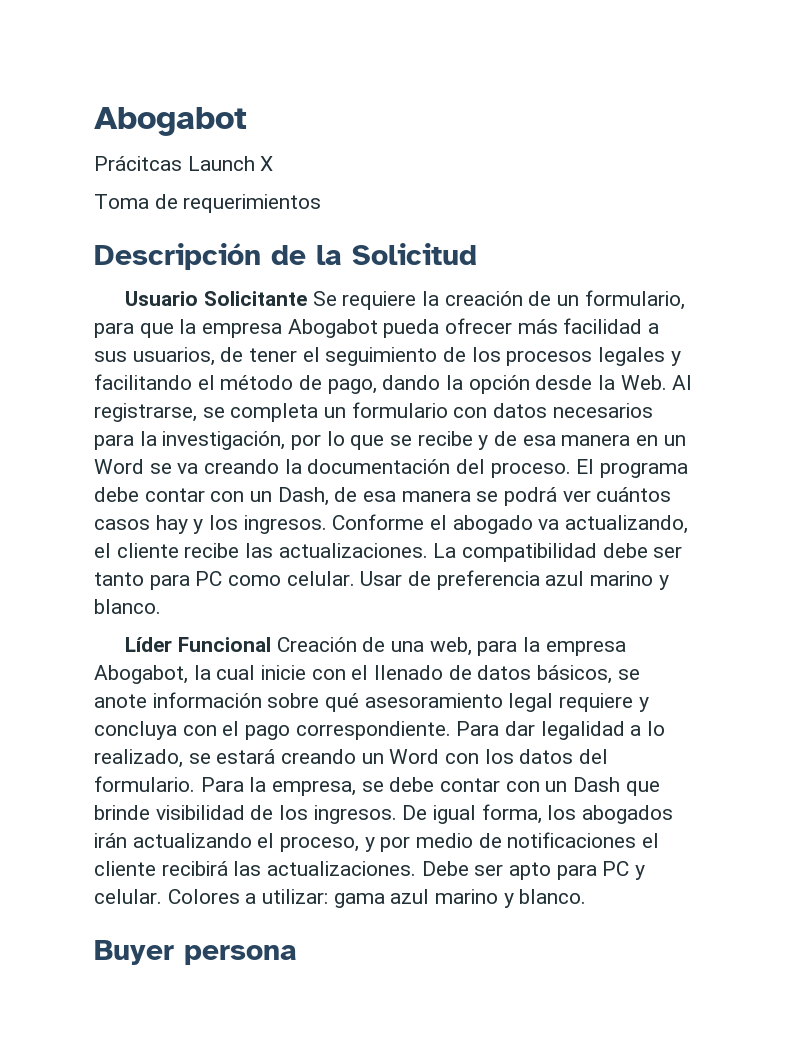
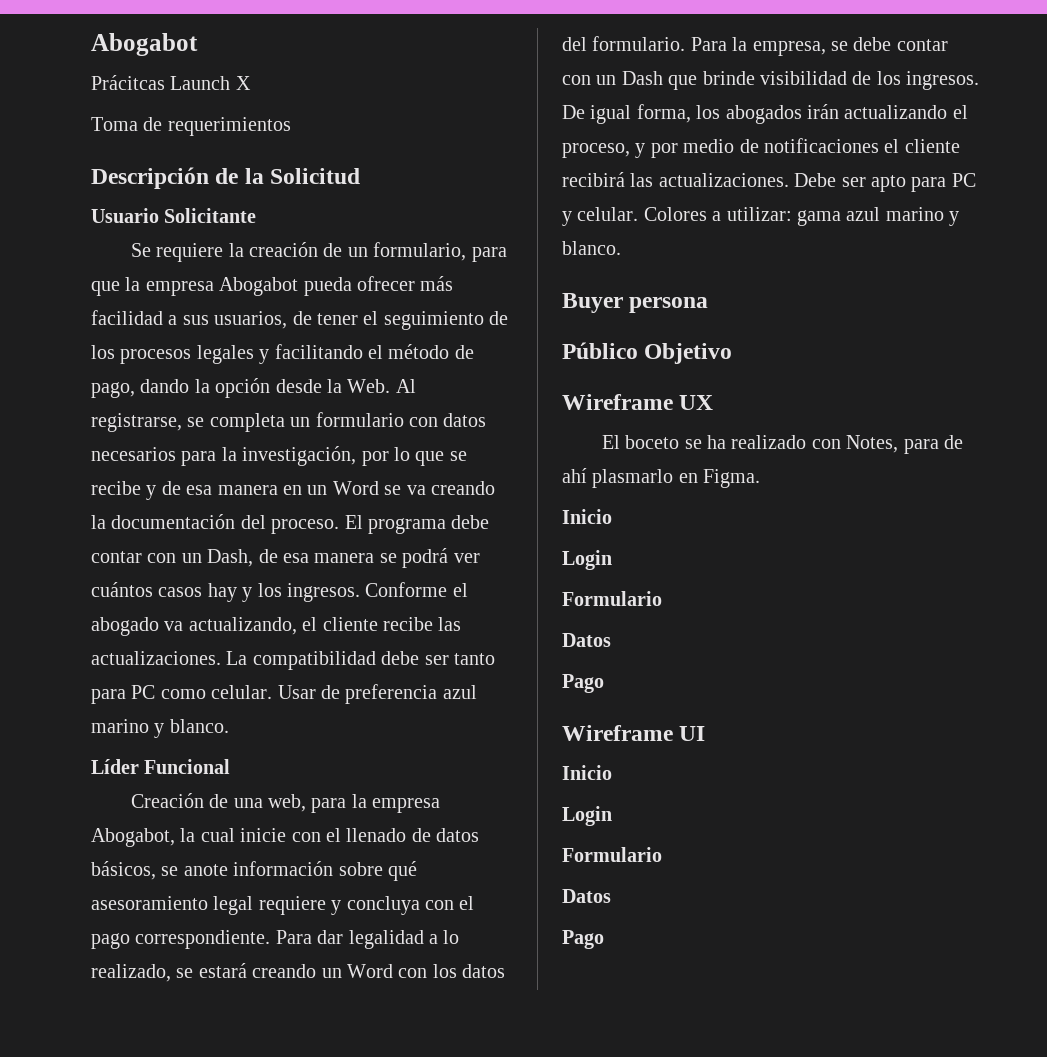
- Usuario Solicitante Se requiere la creación de un formulario, para que la empresa Abogabot pueda ofrecer más facilidad a sus usuarios, de tener el seguimiento de los procesos legales y facilitando el método de pago, dando la opción desde la Web. Al registrarse, se completa un formulario con datos necesarios para la investigación, por lo que se recibe y de esa manera en un Word se va creando la documentación del proceso.
+ Usuario Solicitante
+ Se requiere la creación de un formulario, para que la empresa Abogabot pueda ofrecer más facilidad a sus usuarios, de tener el seguimiento de los procesos legales y facilitando el método de pago, dando la opción desde la Web. Al registrarse, se completa un formulario con datos necesarios para la investigación, por lo que se recibe y de esa manera en un Word se va creando la documentación del proceso.
- Líder Funcional Creación de una web, para la empresa Abogabot, la cual inicie con el llenado de datos básicos, se anote información sobre qué asesoramiento legal requiere y concluya con el pago correspondiente.
+ Líder Funcional
+ Creación de una web, para la empresa Abogabot, la cual inicie con el llenado de datos básicos, se anote información sobre qué asesoramiento legal requiere y concluya con el pago correspondiente.
+ Público Objetivo
+ Wireframe UX
+ El boceto se ha realizado con Notes, para de ahí plasmarlo en Figma.
+ Inicio
+ Login
+ Formulario
+ Datos
+ Pago
+ Wireframe UI
+ Inicio
+ Login
+ Formulario
+ Datos
+ Pago

